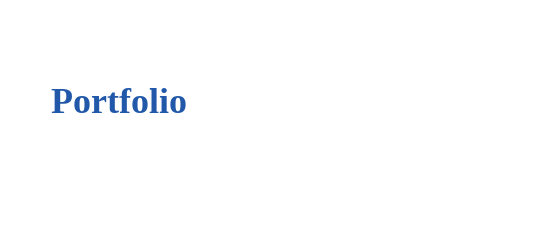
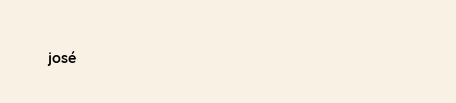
- Portfolio
+ josé

